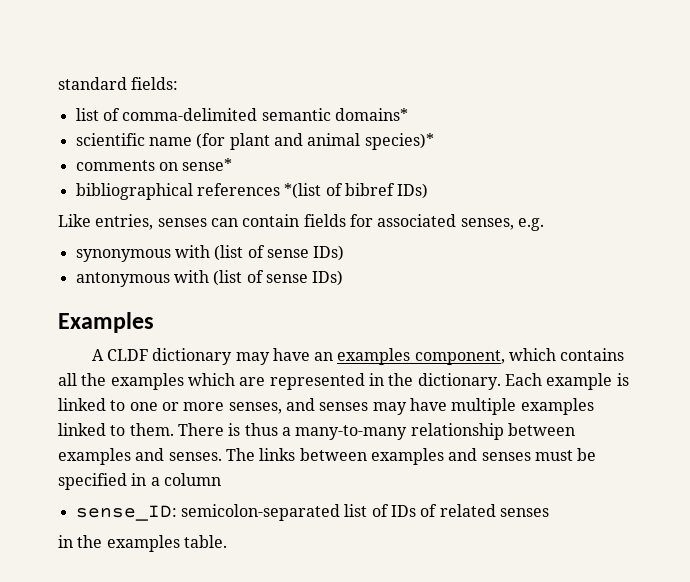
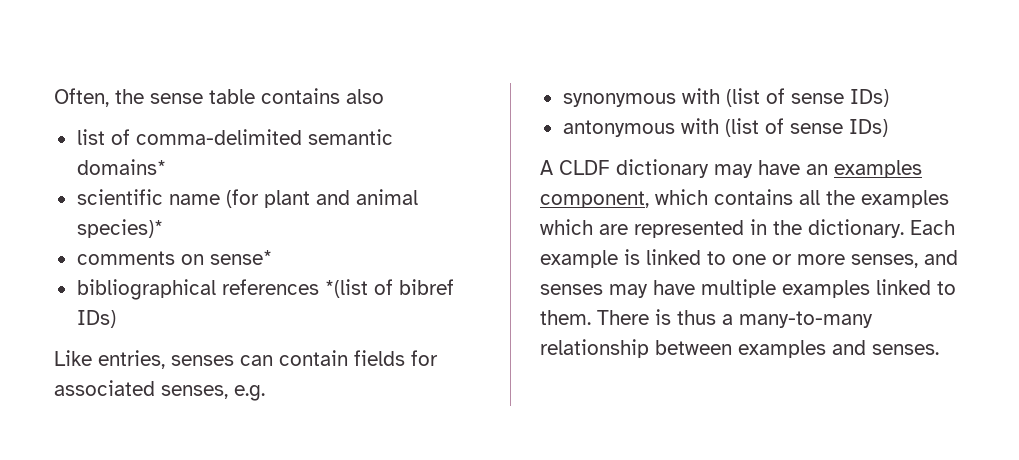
- standard fields:
+ Often, the sense table contains also
- Examples
- The links between examples and senses must be specified in a column
- sense_ID: semicolon-separated list of IDs of related senses
- in the examples table.

